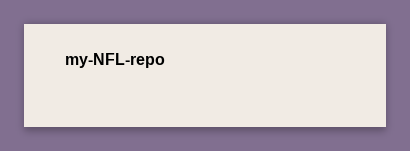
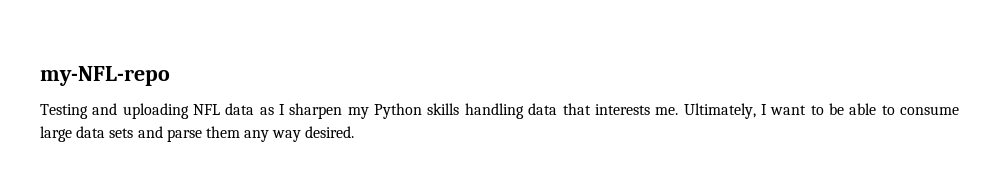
+ Testing and uploading NFL data as I sharpen my Python skills handling data that interests me. Ultimately, I want to be able to consume large data sets and parse them any way desired.

